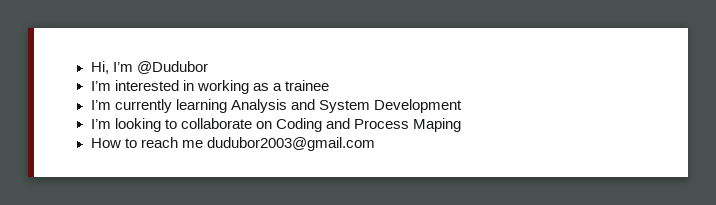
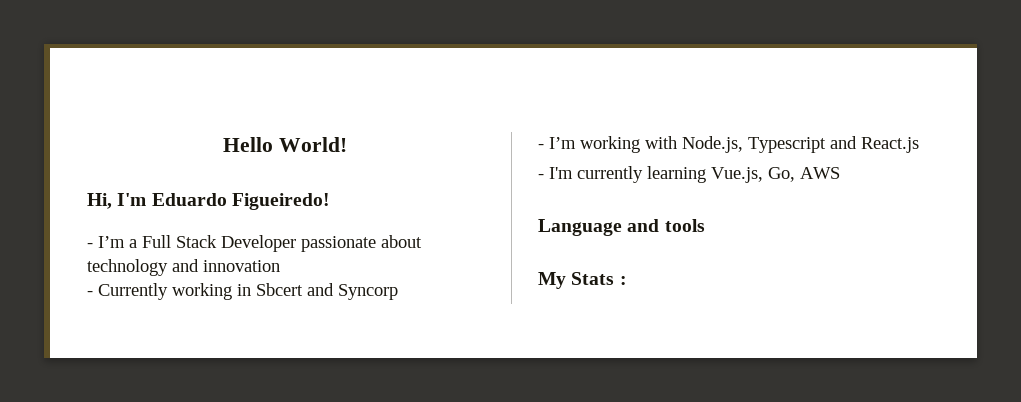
- Hi, I’m @Dudubor
- I’m interested in working as a trainee
- I’m currently learning Analysis and System Development
- I’m looking to collaborate on Coding and Process Maping
- How to reach me dudubor2003@gmail.com
+ Hello World!
+ Hi, I'm Eduardo Figueiredo!
+ - I’m a Full Stack Developer passionate about technology and innovation
+ - Currently working in Sbcert and Syncorp
+ - I’m working with Node.js, Typescript and React.js
+ - I'm currently learning Vue.js, Go, AWS
+ Language and tools
+ My Stats :

